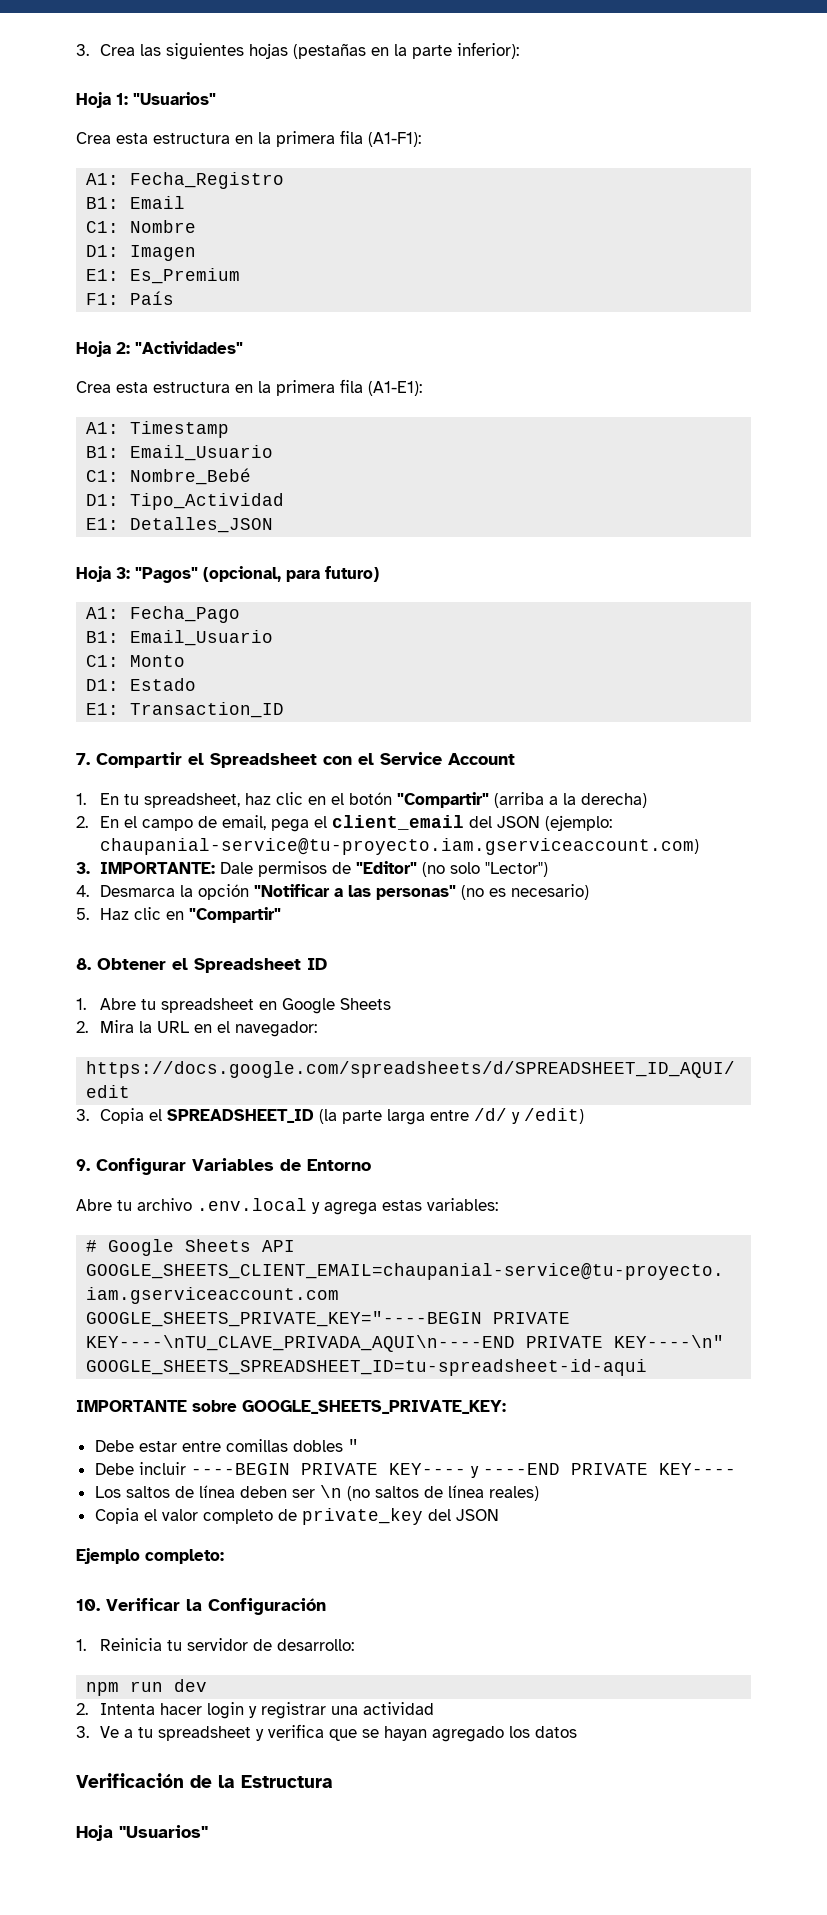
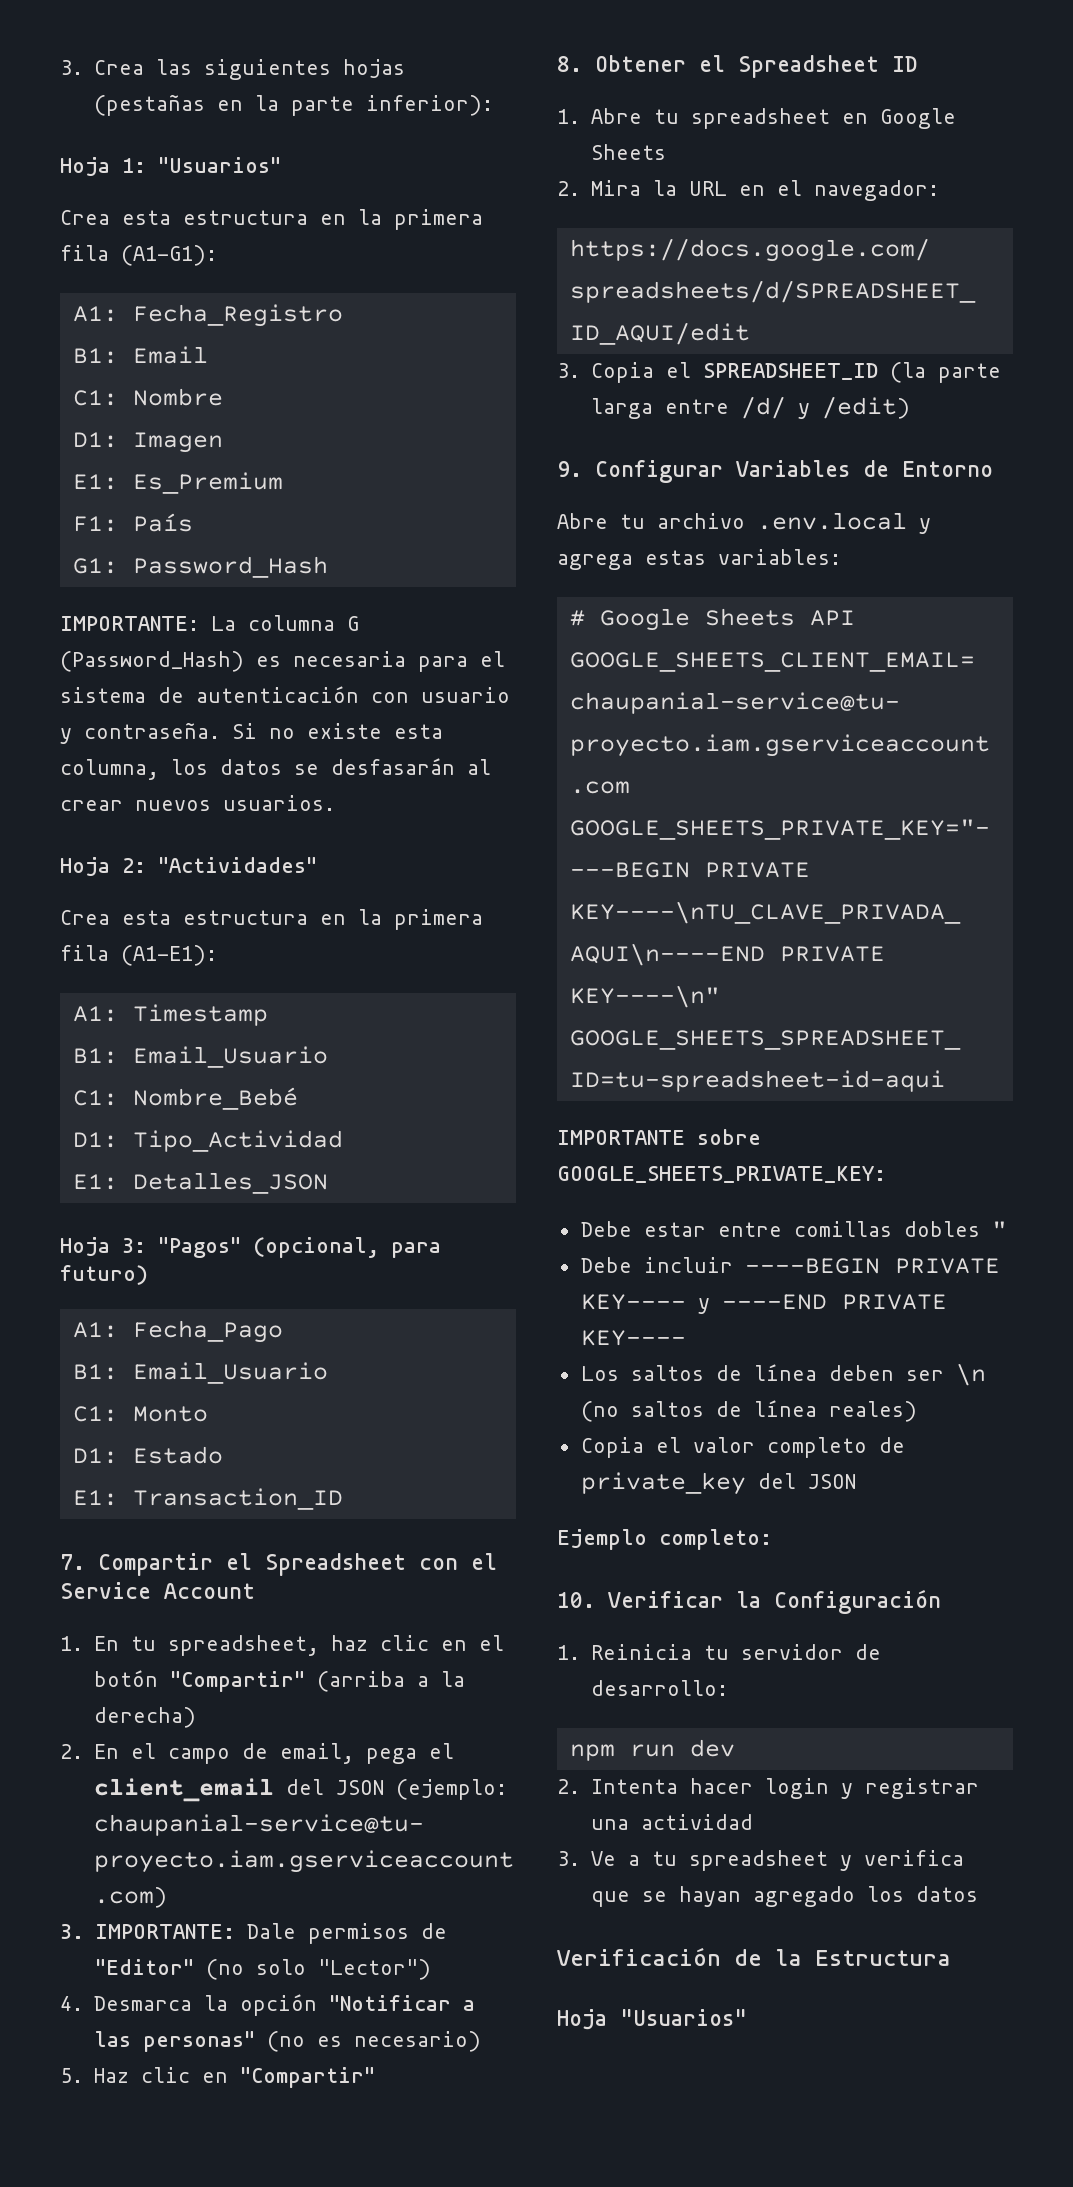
- Crea esta estructura en la primera fila (A1-F1):
+ Crea esta estructura en la primera fila (A1-G1):
+ G1: Password_Hash
+ IMPORTANTE: La columna G (Password_Hash) es necesaria para el sistema de autenticación con usuario y contraseña. Si no existe esta columna, los datos se desfasarán al crear nuevos usuarios.

